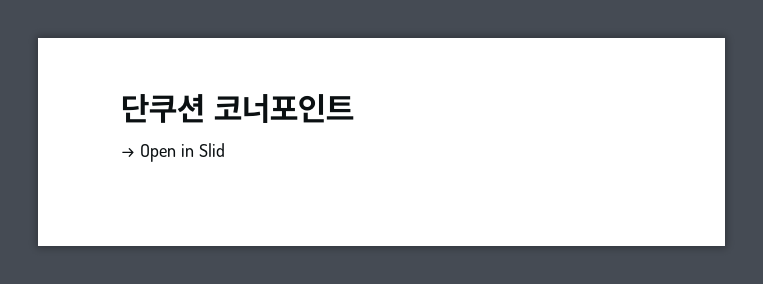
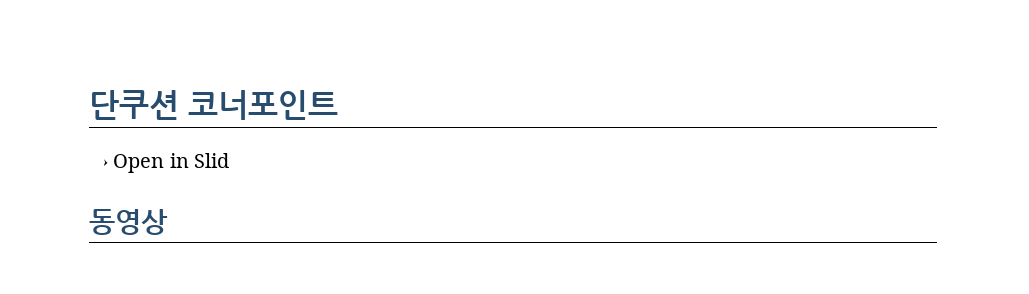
+ 동영상

